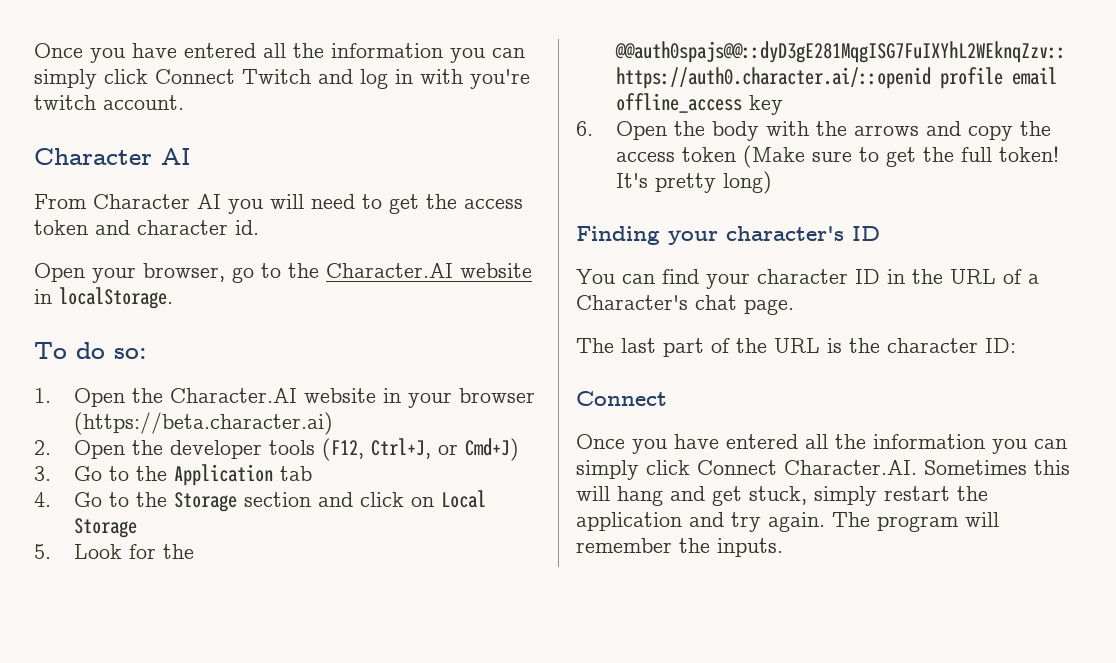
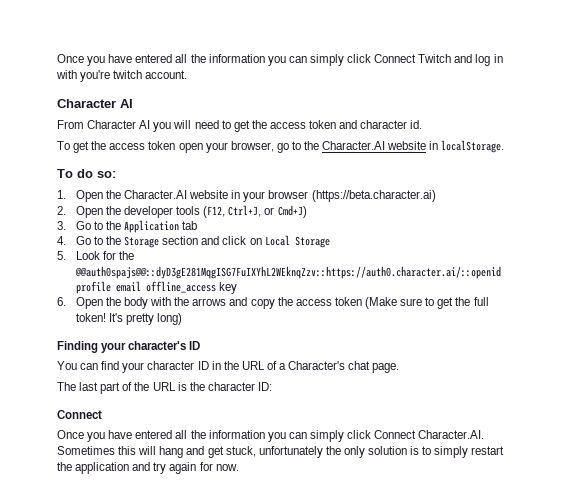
- Open your browser, go to the Character.AI website in localStorage.
+ To get the access token open your browser, go to the Character.AI website in localStorage.
- Once you have entered all the information you can simply click Connect Character.AI. Sometimes this will hang and get stuck, simply restart the application and try again. The program will remember the inputs.
+ Once you have entered all the information you can simply click Connect Character.AI. Sometimes this will hang and get stuck, unfortunately the only solution is to simply restart the application and try again for now.

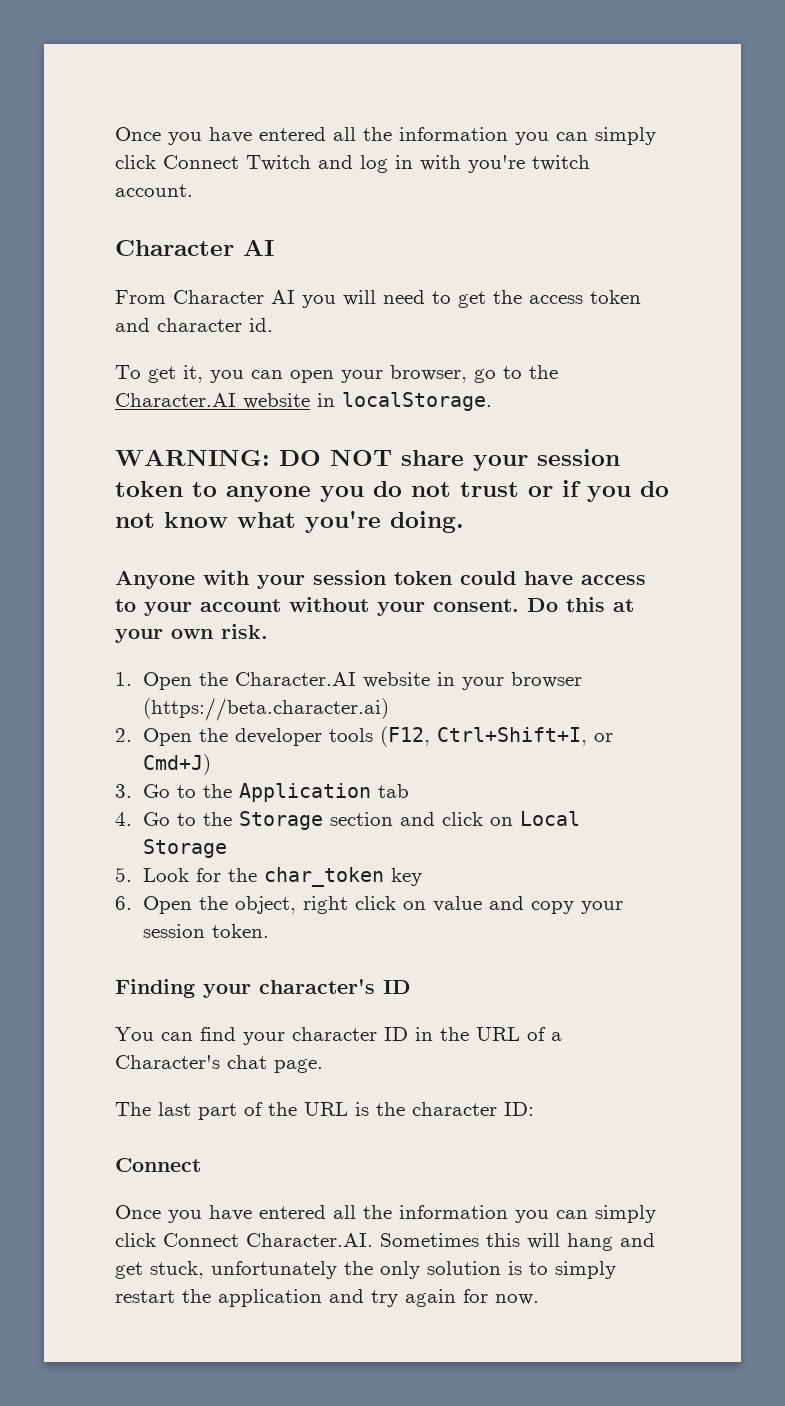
- To get the access token open your browser, go to the Character.AI website in localStorage.
+ To get it, you can open your browser, go to the Character.AI website in localStorage.
- To do so:
+ WARNING: DO NOT share your session token to anyone you do not trust or if you do not know what you're doing.
+ Anyone with your session token could have access to your account without your consent. Do this at your own risk.
- 2. Open the developer tools (F12, Ctrl+J, or Cmd+J)
+ 2. Open the developer tools (F12, Ctrl+Shift+I, or Cmd+J)
- 5. Look for the @@auth0spajs@@::dyD3gE281MqgISG7FuIXYhL2WEknqZzv::https://auth0.character.ai/::openid profile email offline_access key
+ 5. Look for the char_token key
- 6. Open the body with the arrows and copy the access token (Make sure to get the full token! It's pretty long)
+ 6. Open the object, right click on value and copy your session token.

